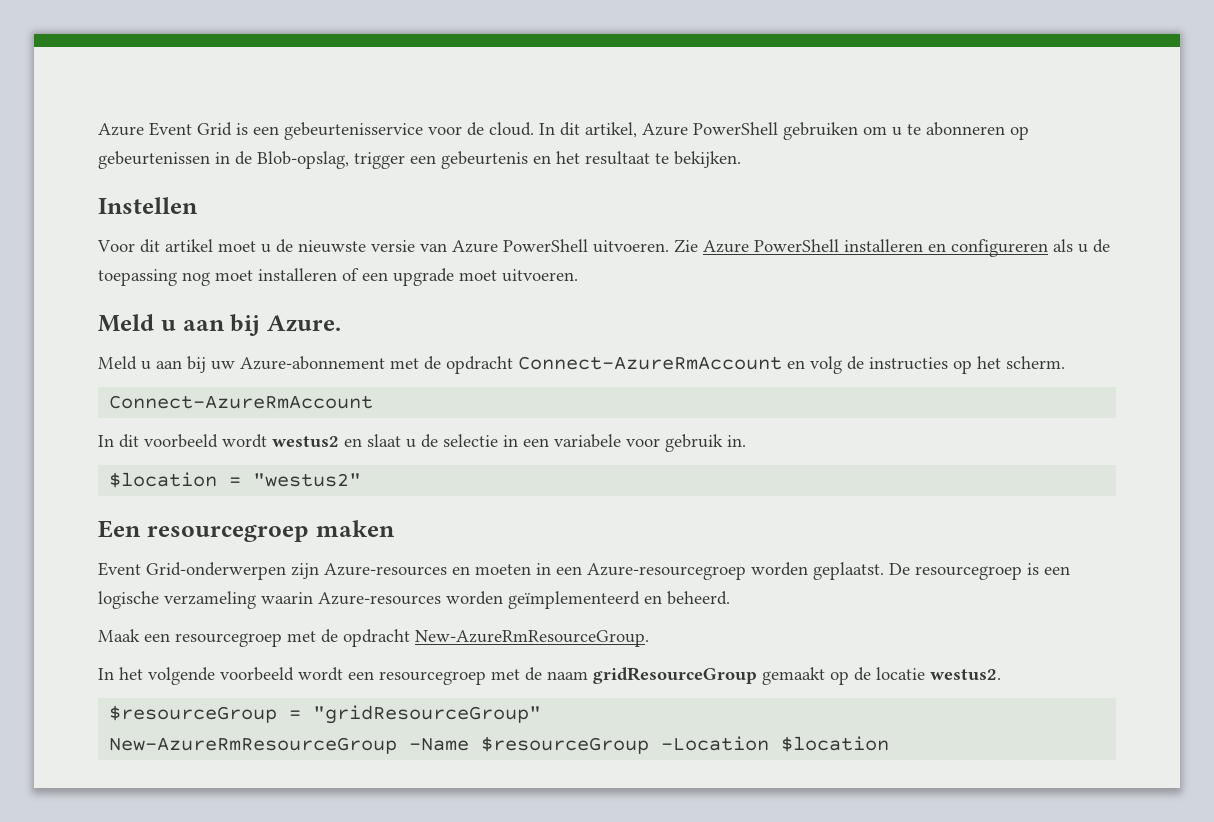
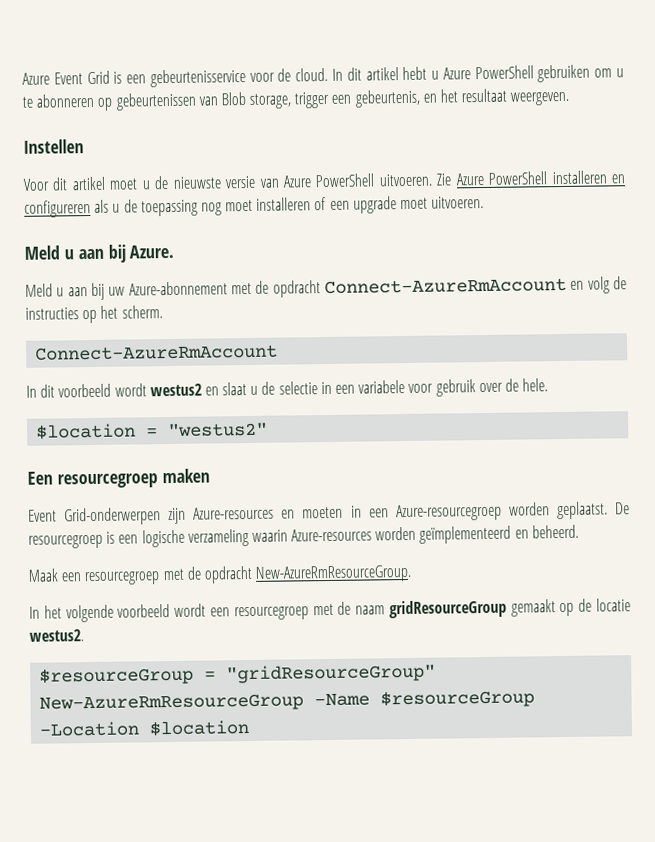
- In dit artikel, Azure PowerShell gebruiken om u te abonneren op gebeurtenissen in de Blob-opslag, trigger een gebeurtenis en het resultaat te bekijken.
+ In dit artikel hebt u Azure PowerShell gebruiken om u te abonneren op gebeurtenissen van Blob storage, trigger een gebeurtenis, en het resultaat weergeven.
- In dit voorbeeld wordt westus2 en slaat u de selectie in een variabele voor gebruik in.
+ In dit voorbeeld wordt westus2 en slaat u de selectie in een variabele voor gebruik over de hele.

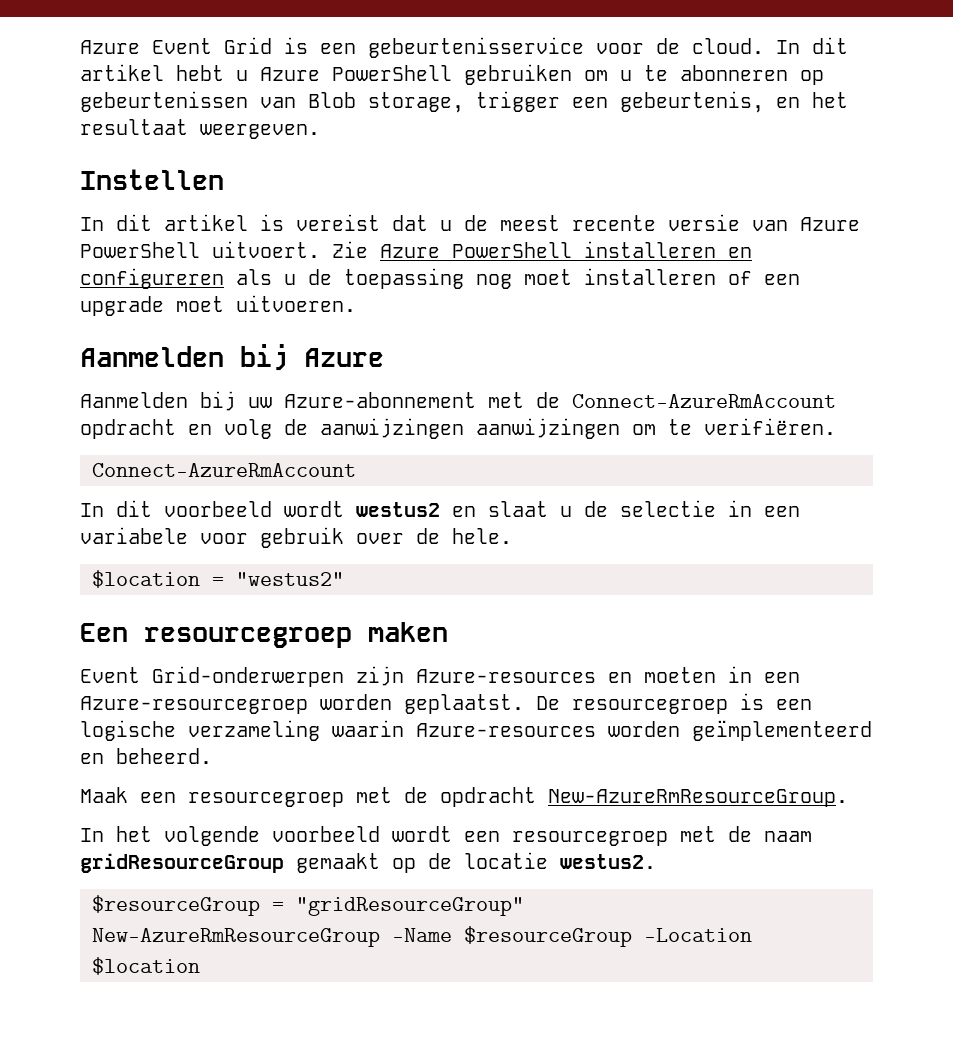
- Voor dit artikel moet u de nieuwste versie van Azure PowerShell uitvoeren.
+ In dit artikel is vereist dat u de meest recente versie van Azure PowerShell uitvoert.
- Meld u aan bij Azure.
- Meld u aan bij uw Azure-abonnement met de opdracht Connect-AzureRmAccount en volg de instructies op het scherm.
+ Aanmelden bij Azure
+ Aanmelden bij uw Azure-abonnement met de Connect-AzureRmAccount opdracht en volg de aanwijzingen aanwijzingen om te verifiëren.

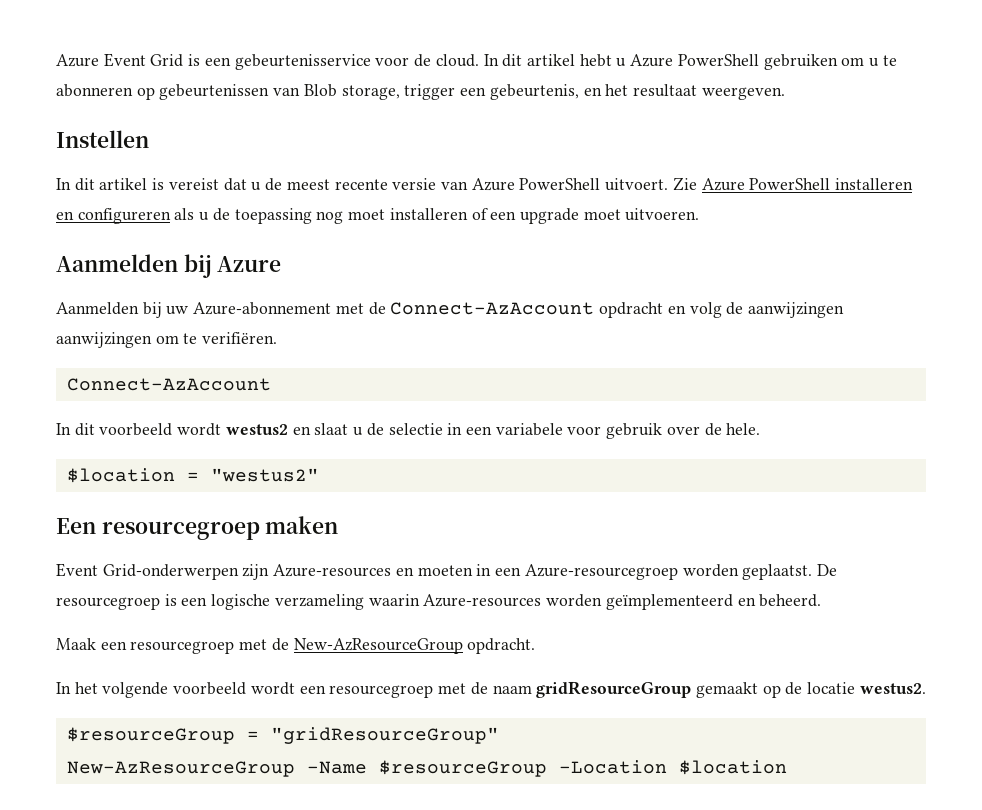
- Aanmelden bij uw Azure-abonnement met de Connect-AzureRmAccount opdracht en volg de aanwijzingen aanwijzingen om te verifiëren.
- Connect-AzureRmAccount
+ Aanmelden bij uw Azure-abonnement met de Connect-AzAccount opdracht en volg de aanwijzingen aanwijzingen om te verifiëren.
+ Connect-AzAccount
- Maak een resourcegroep met de opdracht New-AzureRmResourceGroup.
+ Maak een resourcegroep met de New-AzResourceGroup opdracht.
- New-AzureRmResourceGroup -Name $resourceGroup -Location $location
+ New-AzResourceGroup -Name $resourceGroup -Location $location

